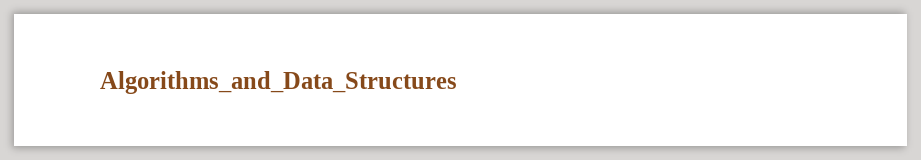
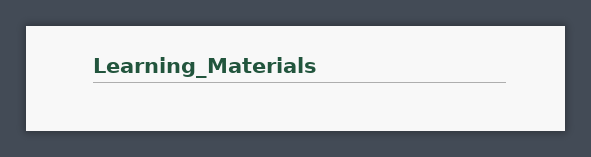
- Algorithms_and_Data_Structures
+ Learning_Materials

